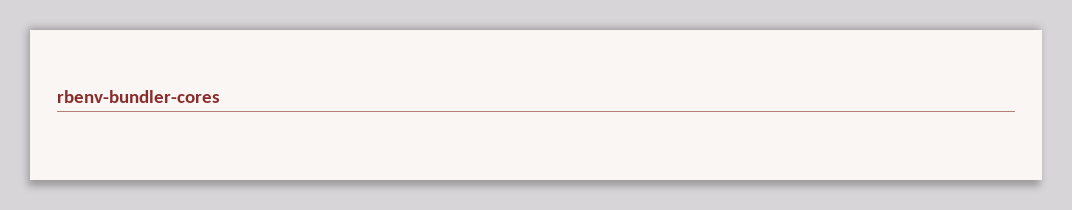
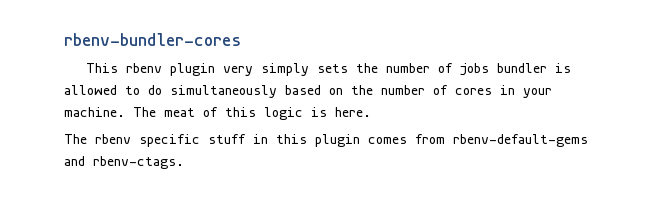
+ This rbenv plugin very simply sets the number of jobs bundler is allowed to do simultaneously based on the number of cores in your machine. The meat of this logic is here.
+ The rbenv specific stuff in this plugin comes from rbenv-default-gems and rbenv-ctags.

